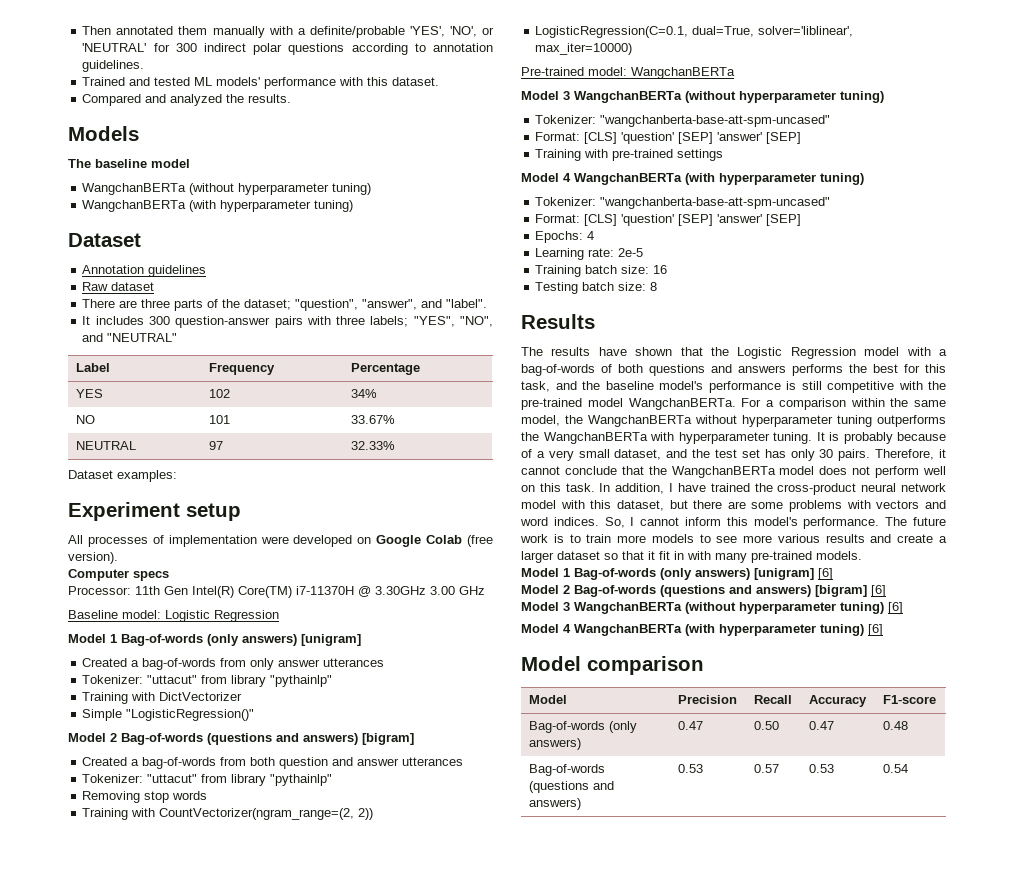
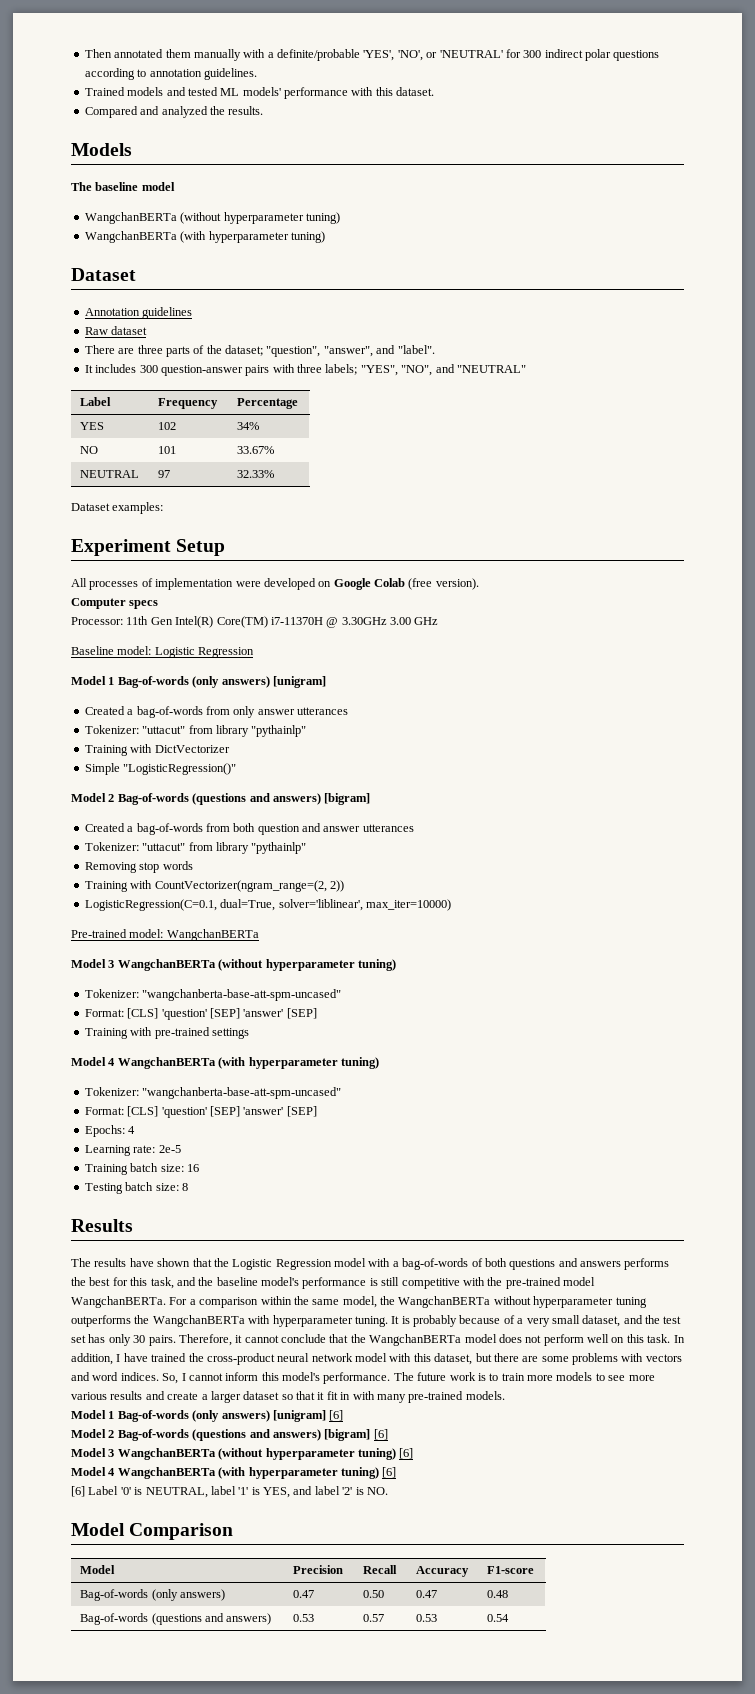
- Trained and tested ML models' performance with this dataset.
+ Trained models and tested ML models' performance with this dataset.
- Experiment setup
+ Experiment Setup
- Model comparison
+ [6] Label '0' is NEUTRAL, label '1' is YES, and label '2' is NO.
+ Model Comparison

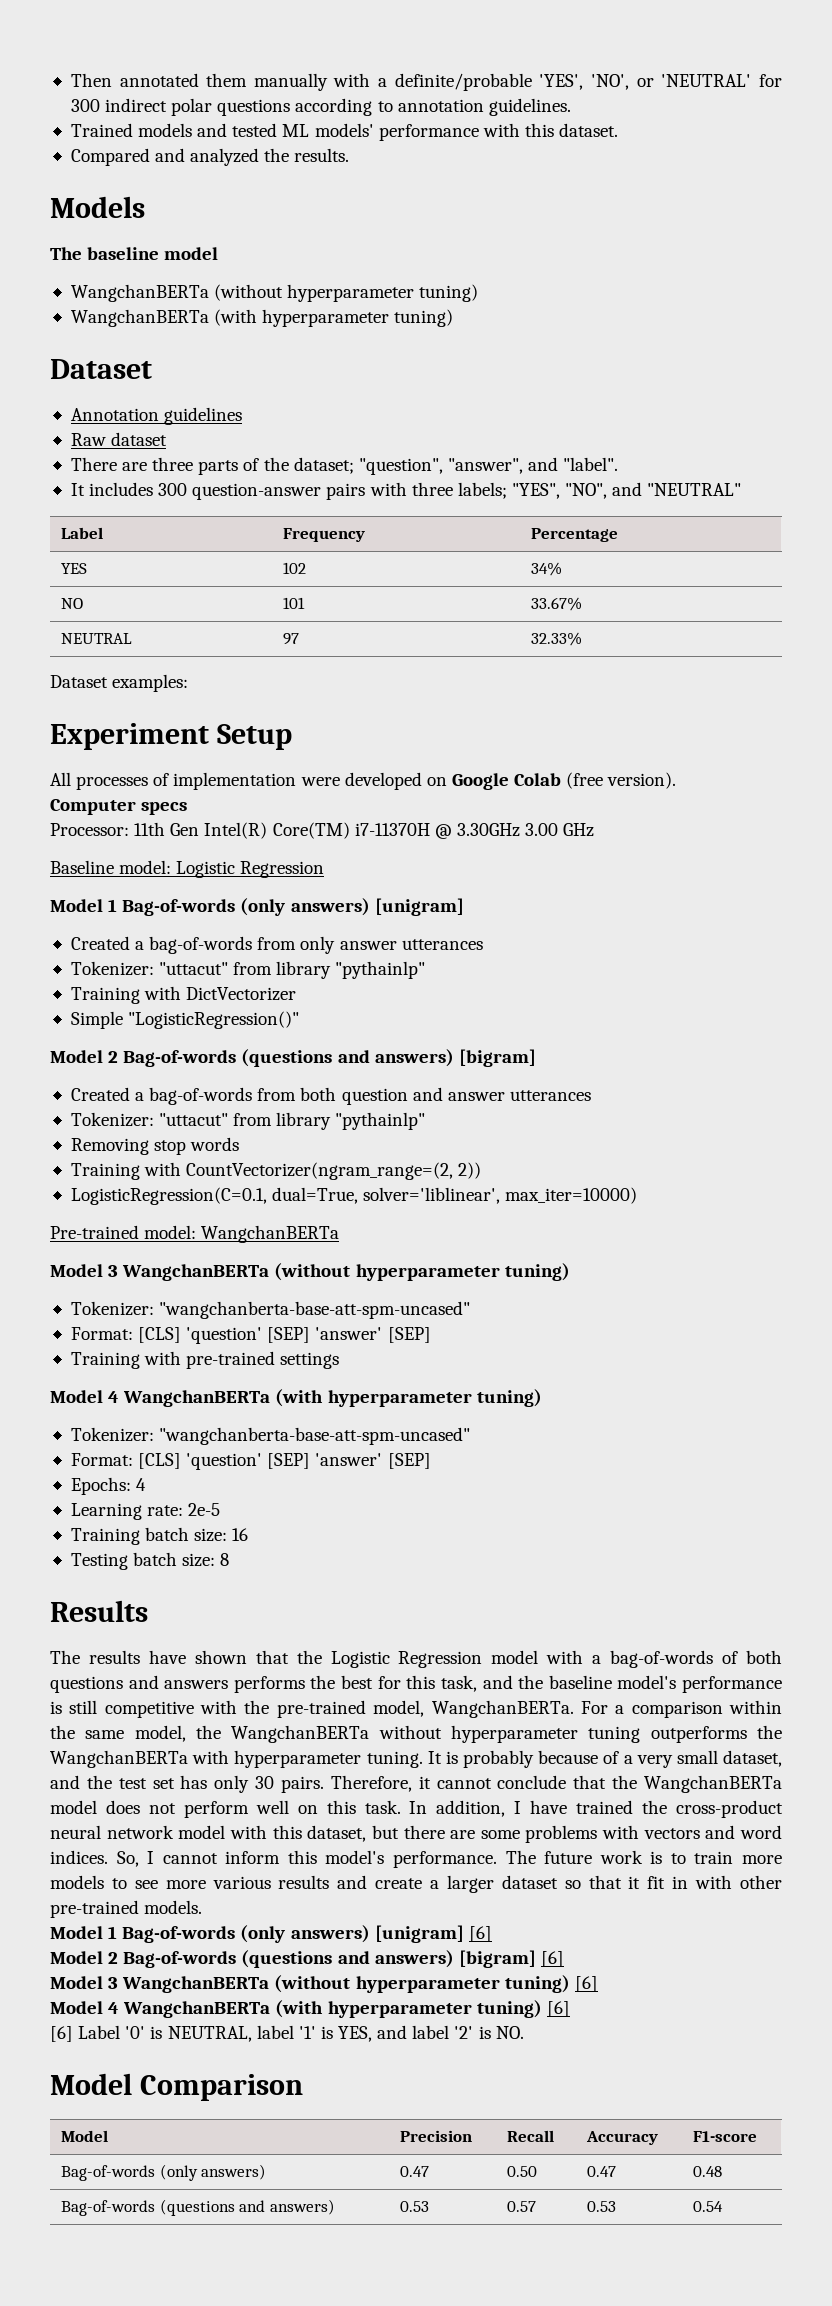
- The results have shown that the Logistic Regression model with a bag-of-words of both questions and answers performs the best for this task, and the baseline model's performance is still competitive with the pre-trained model WangchanBERTa.
+ The results have shown that the Logistic Regression model with a bag-of-words of both questions and answers performs the best for this task, and the baseline model's performance is still competitive with the pre-trained model, WangchanBERTa.
- The future work is to train more models to see more various results and create a larger dataset so that it fit in with many pre-trained models.
+ The future work is to train more models to see more various results and create a larger dataset so that it fit in with other pre-trained models.

